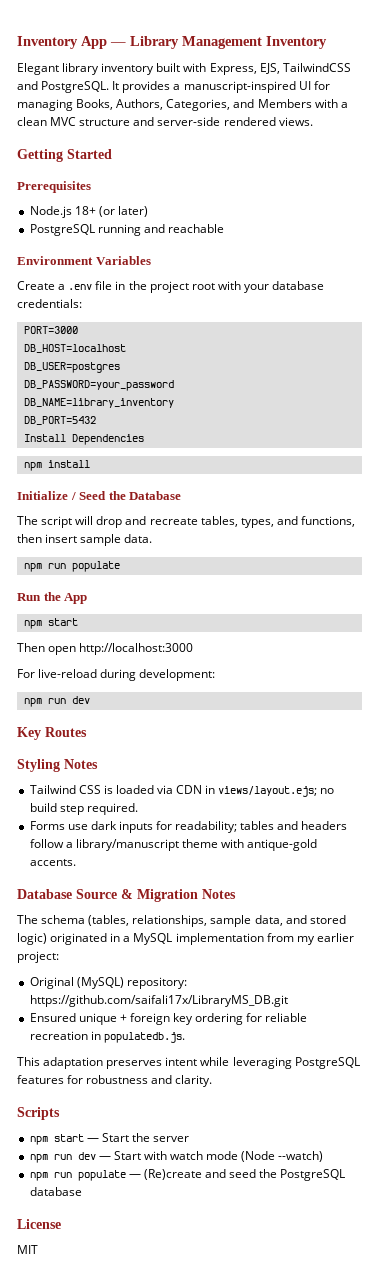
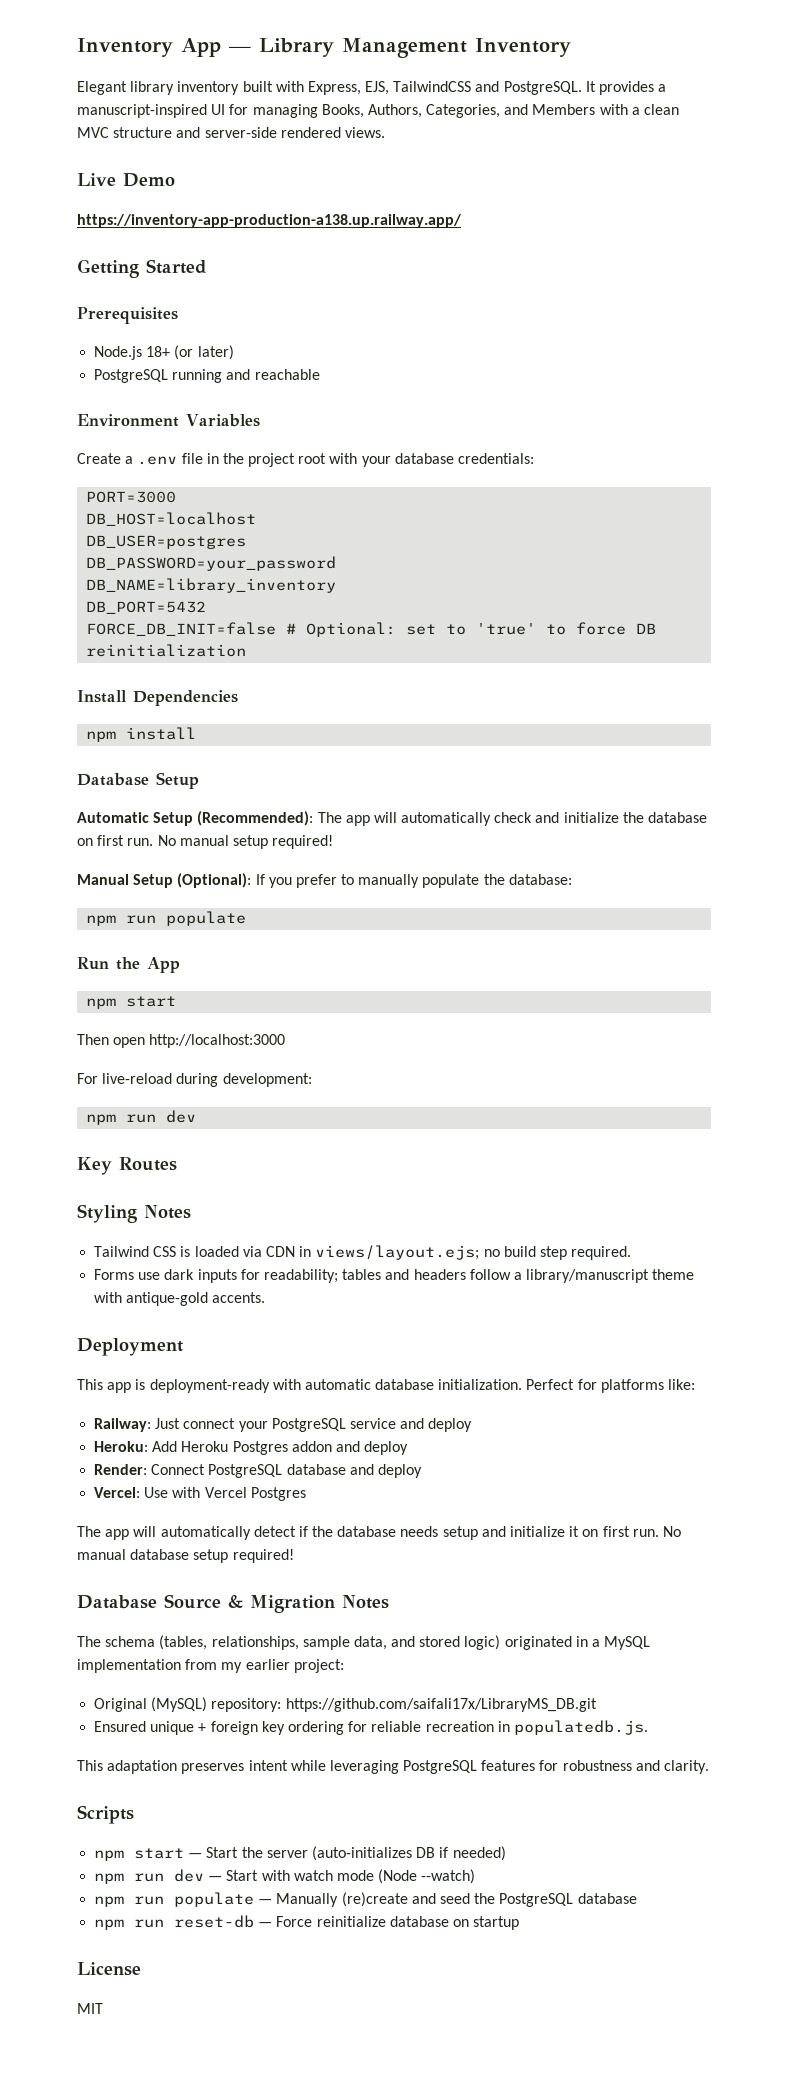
+ Live Demo
+ https://inventory-app-production-a138.up.railway.app/
+ FORCE_DB_INIT=false # Optional: set to 'true' to force DB reinitialization
  Install Dependencies
  npm install
- Initialize / Seed the Database
- The script will drop and recreate tables, types, and functions, then insert sample data.
+ Database Setup
+ Automatic Setup (Recommended): The app will automatically check and initialize the database on first run. No manual setup required!
+ Manual Setup (Optional): If you prefer to manually populate the database:
+ Deployment
+ This app is deployment-ready with automatic database initialization. Perfect for platforms like:
+ Railway: Just connect your PostgreSQL service and deploy
+ Heroku: Add Heroku Postgres addon and deploy
+ Render: Connect PostgreSQL database and deploy
+ Vercel: Use with Vercel Postgres
+ The app will automatically detect if the database needs setup and initialize it on first run. No manual database setup required!
- npm start — Start the server
+ npm start — Start the server (auto-initializes DB if needed)
- npm run populate — (Re)create and seed the PostgreSQL database
+ npm run populate — Manually (re)create and seed the PostgreSQL database
+ npm run reset-db — Force reinitialize database on startup

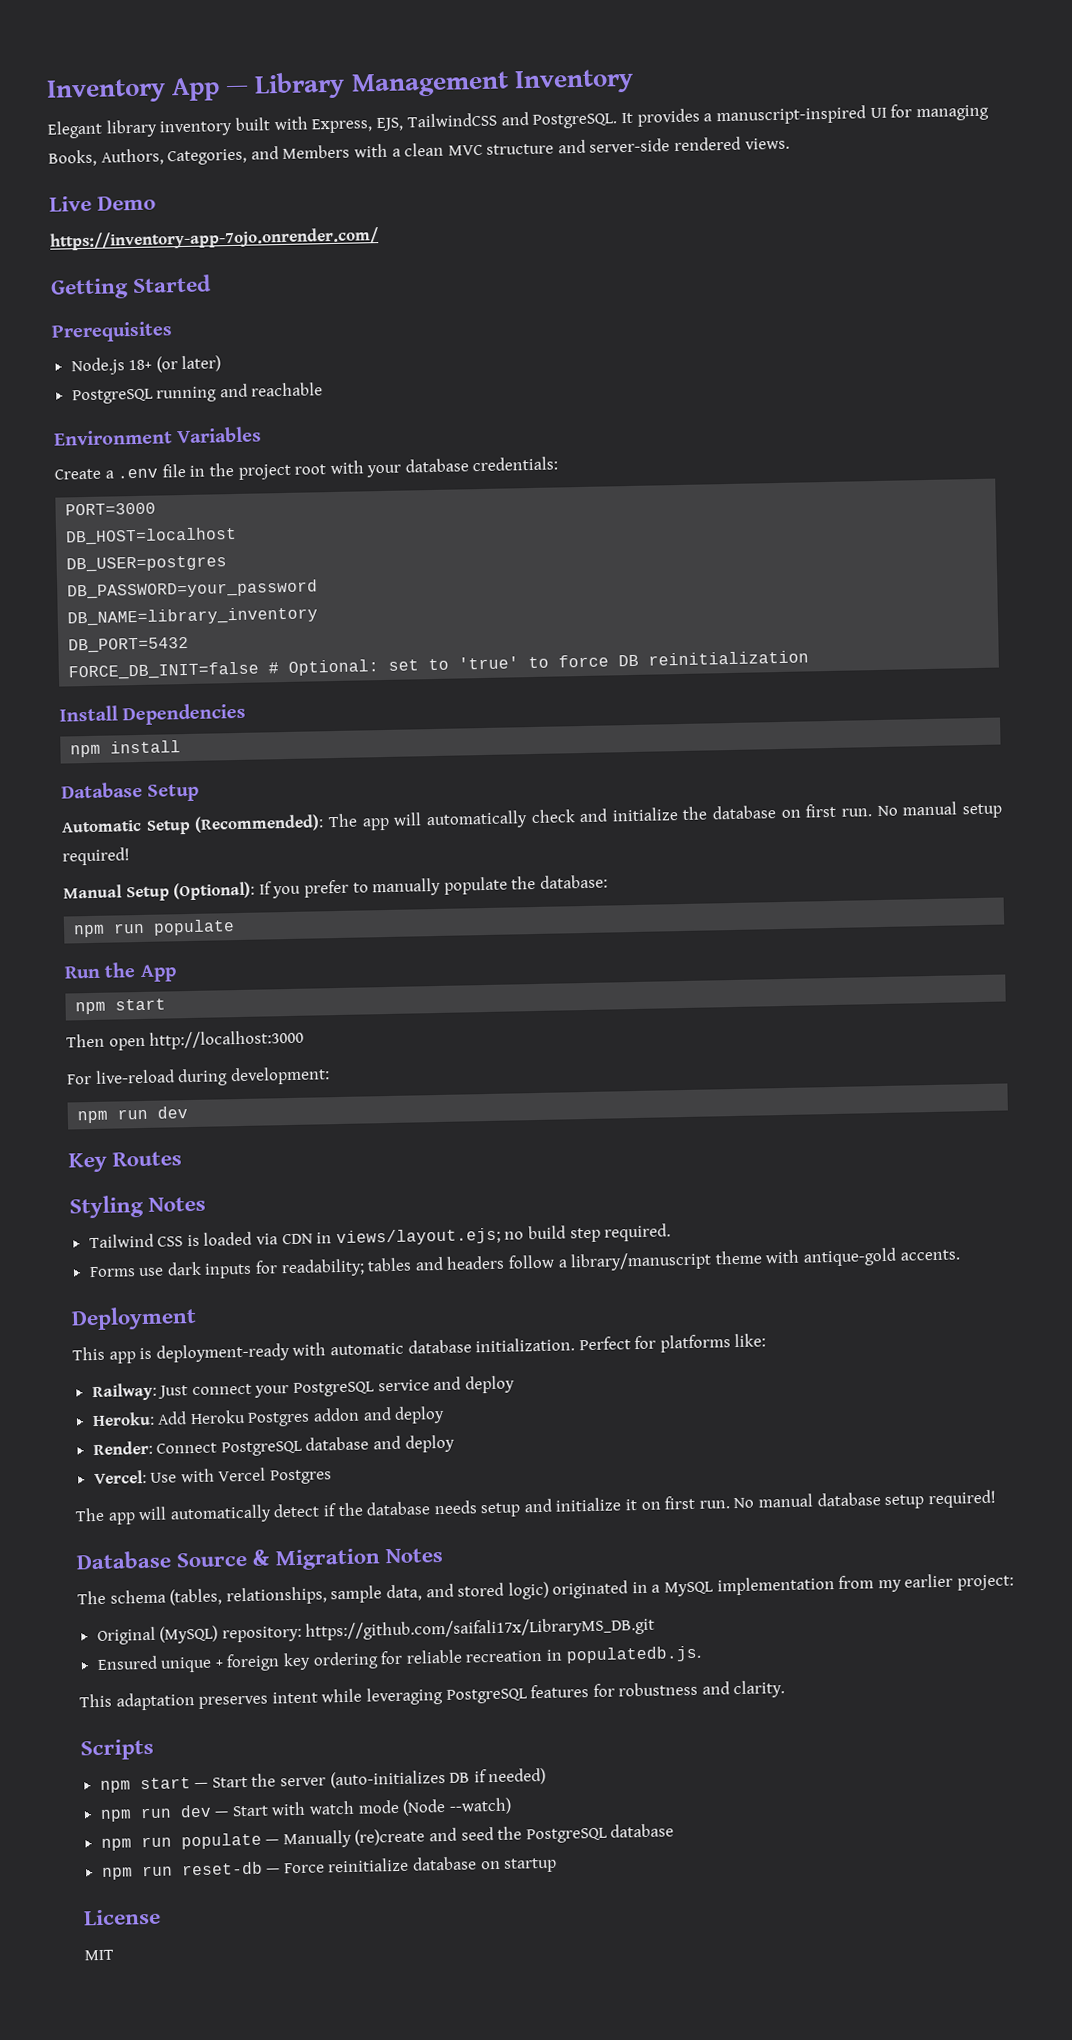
- https://inventory-app-production-a138.up.railway.app/
+ https://inventory-app-7ojo.onrender.com/

